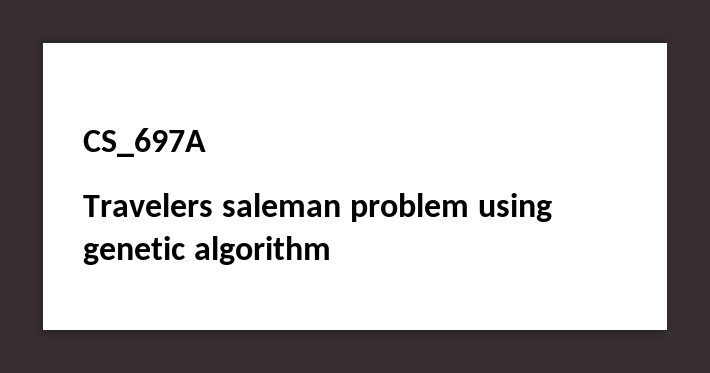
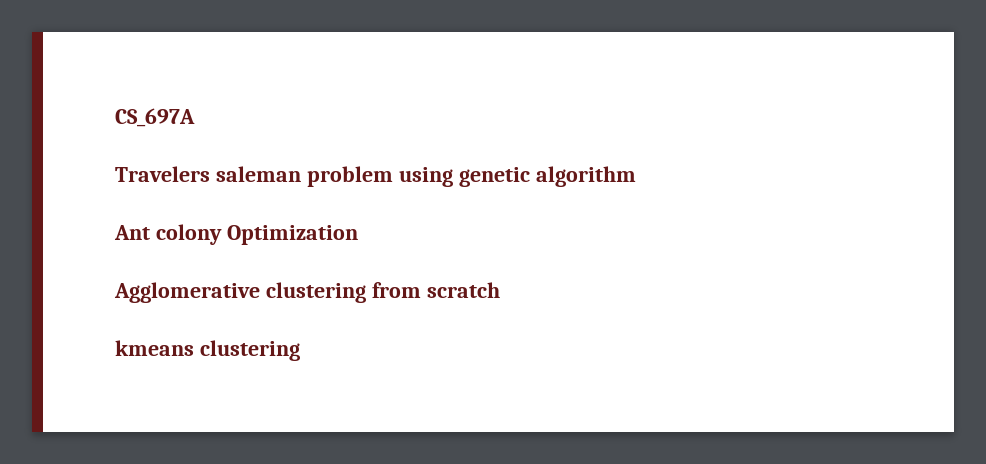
+ Ant colony Optimization
+ Agglomerative clustering from scratch
+ kmeans clustering

